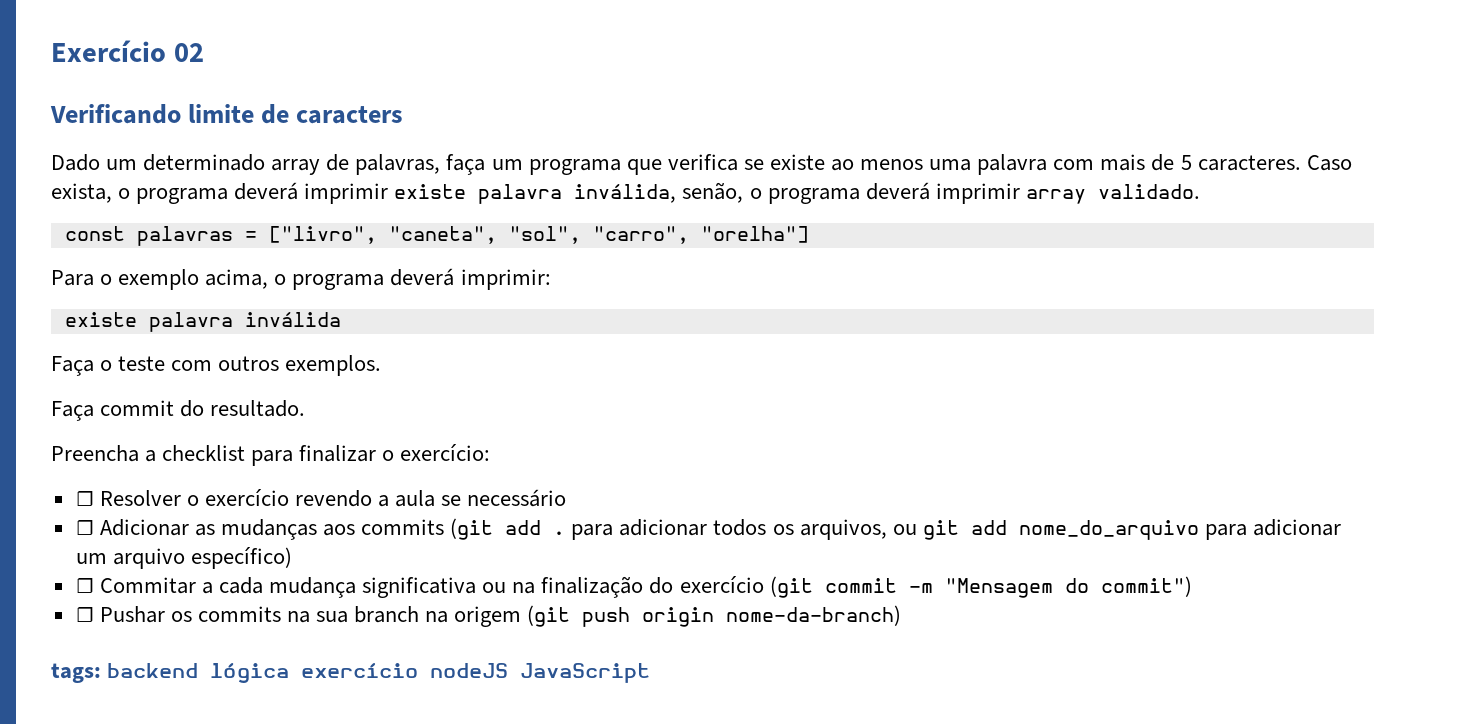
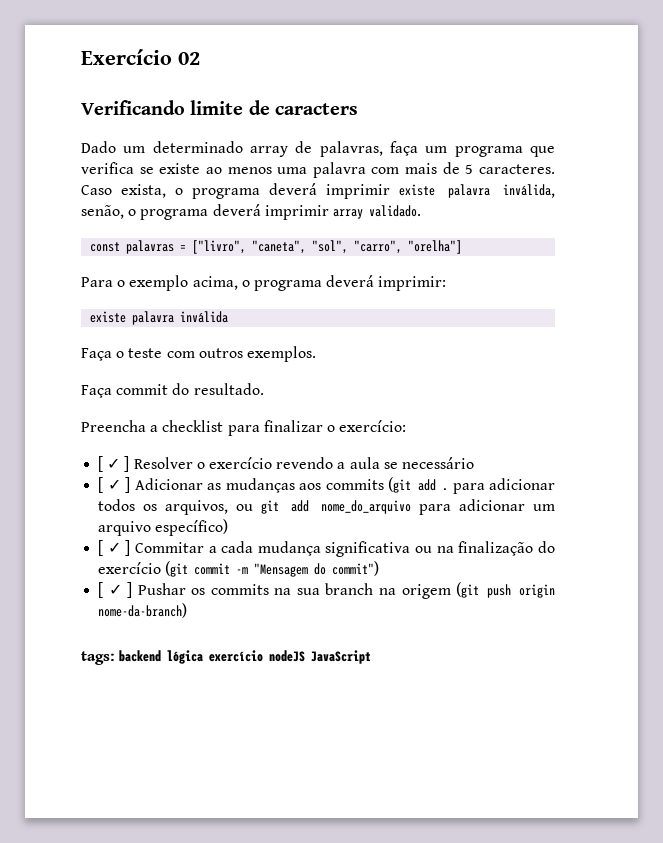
- ☐ Resolver o exercício revendo a aula se necessário
+ [ ✓ ] Resolver o exercício revendo a aula se necessário
- ☐ Adicionar as mudanças aos commits (git add . para adicionar todos os arquivos, ou git add nome_do_arquivo para adicionar um arquivo específico)
+ [ ✓ ] Adicionar as mudanças aos commits (git add . para adicionar todos os arquivos, ou git add nome_do_arquivo para adicionar um arquivo específico)
- ☐ Commitar a cada mudança significativa ou na finalização do exercício (git commit -m "Mensagem do commit")
+ [ ✓ ] Commitar a cada mudança significativa ou na finalização do exercício (git commit -m "Mensagem do commit")
- ☐ Pushar os commits na sua branch na origem (git push origin nome-da-branch)
+ [ ✓ ] Pushar os commits na sua branch na origem (git push origin nome-da-branch)

